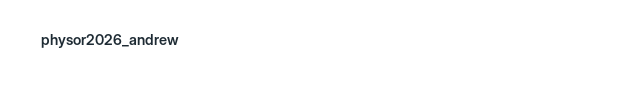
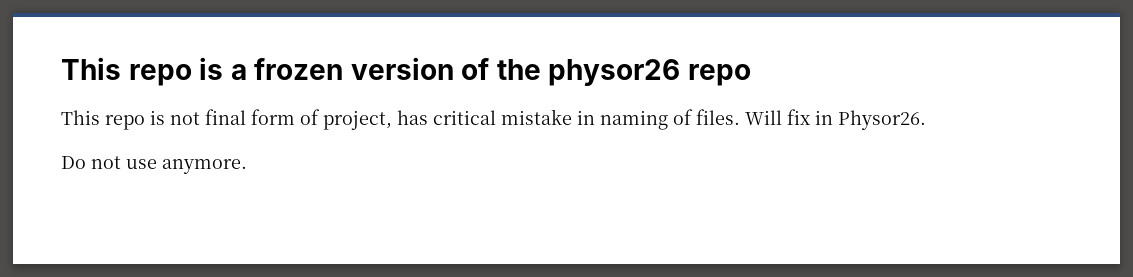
- physor2026_andrew
+ This repo is a frozen version of the physor26 repo
+ This repo is not final form of project, has critical mistake in naming of files. Will fix in Physor26.
+ Do not use anymore.

